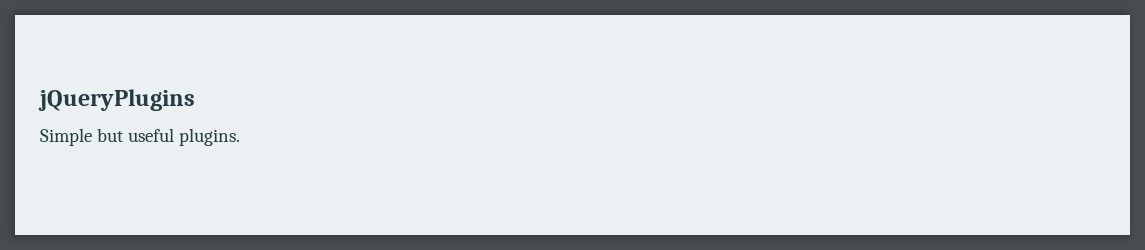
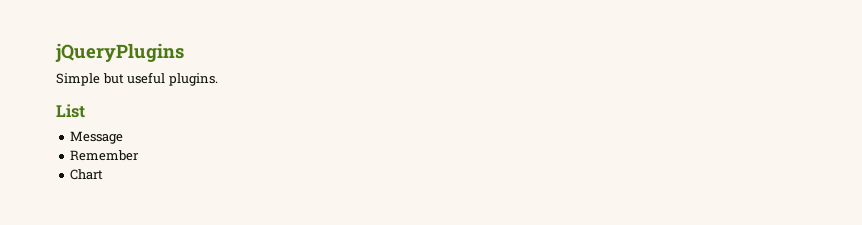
+ List
+ Message
+ Remember
+ Chart

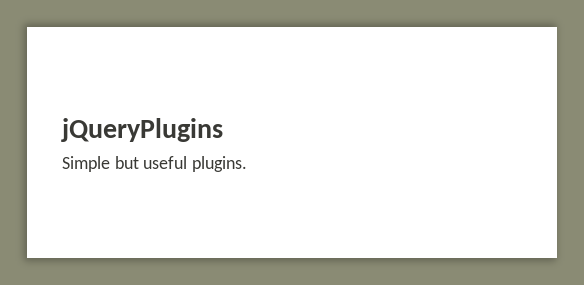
- List
- Message
- Remember
- Chart

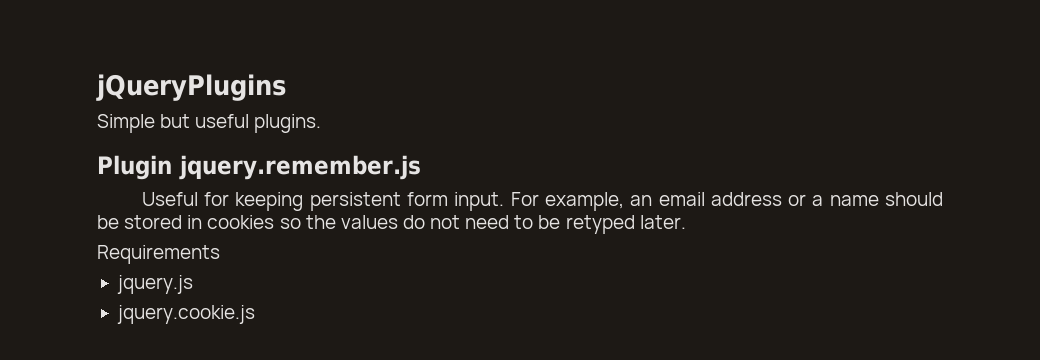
+ Plugin jquery.remember.js
+ Useful for keeping persistent form input. For example, an email address or a name should be stored in cookies so the values do not need to be retyped later.
+ Requirements
+ jquery.js
+ jquery.cookie.js

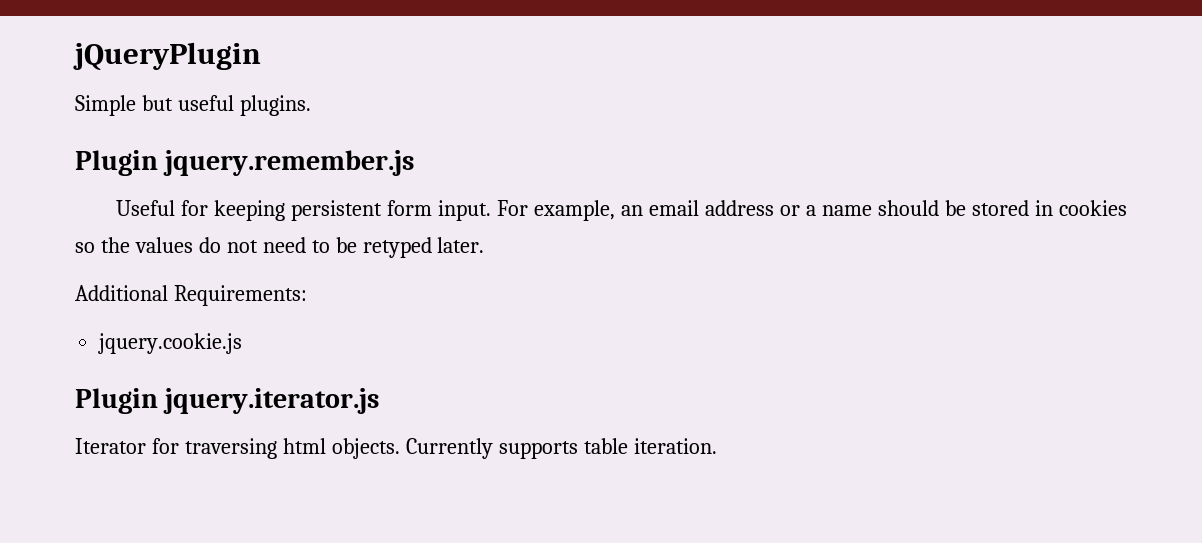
- jQueryPlugins
+ jQueryPlugin
- Requirements
- jquery.js
+ Additional Requirements:
+ Plugin jquery.iterator.js
+ Iterator for traversing html objects. Currently supports table iteration.

